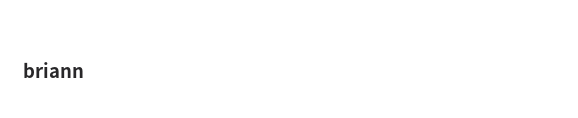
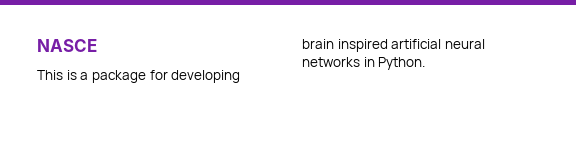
- briann
+ NASCE
+ This is a package for developing brain inspired artificial neural networks in Python.

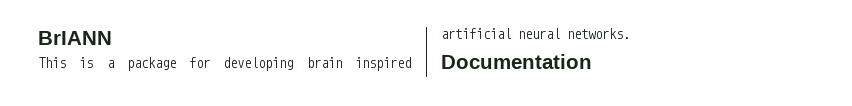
- NASCE
+ BrIANN
- This is a package for developing brain inspired artificial neural networks in Python.
+ This is a package for developing brain inspired artificial neural networks.
+ Documentation

